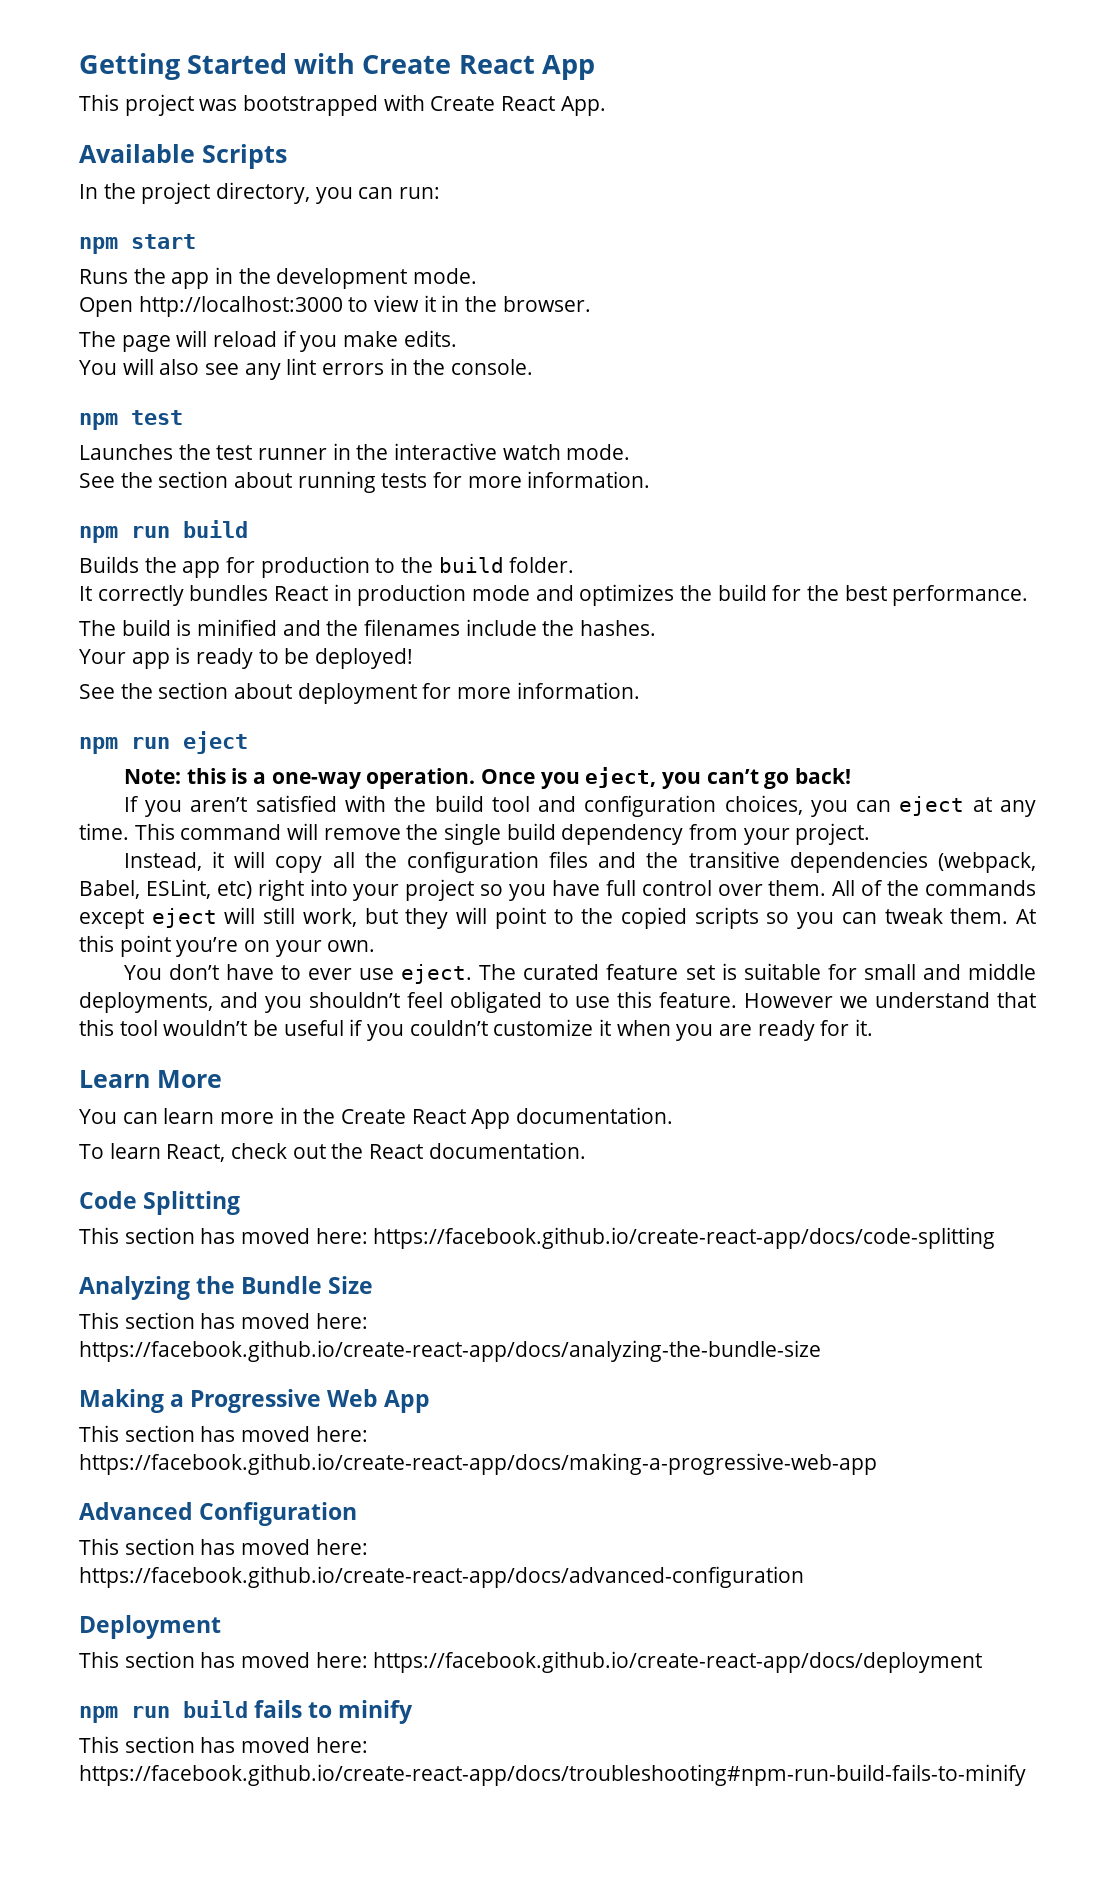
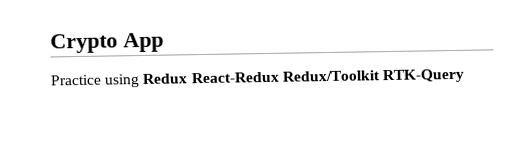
- Getting Started with Create React App
- This project was bootstrapped with Create React App.
- Available Scripts
- In the project directory, you can run:
- npm start
- Runs the app in the development mode.
- Open http://localhost:3000 to view it in the browser.
- The page will reload if you make edits.
- You will also see any lint errors in the console.
- npm test
- Launches the test runner in the interactive watch mode.
- See the section about running tests for more information.
- npm run build
- Builds the app for production to the build folder.
- It correctly bundles React in production mode and optimizes the build for the best performance.
- The build is minified and the filenames include the hashes.
- Your app is ready to be deployed!
- See the section about deployment for more information.
- npm run eject
- Note: this is a one-way operation. Once you eject, you can’t go back!
- If you aren’t satisfied with the build tool and configuration choices, you can eject at any time. This command will remove the single build dependency from your project.
- Instead, it will copy all the configuration files and the transitive dependencies (webpack, Babel, ESLint, etc) right into your project so you have full control over them. All of the commands except eject will still work, but they will point to the copied scripts so you can tweak them. At this point you’re on your own.
- You don’t have to ever use eject. The curated feature set is suitable for small and middle deployments, and you shouldn’t feel obligated to use this feature. However we understand that this tool wouldn’t be useful if you couldn’t customize it when you are ready for it.
- Learn More
- You can learn more in the Create React App documentation.
- To learn React, check out the React documentation.
- Code Splitting
- This section has moved here: https://facebook.github.io/create-react-app/docs/code-splitting
- Analyzing the Bundle Size
- This section has moved here: https://facebook.github.io/create-react-app/docs/analyzing-the-bundle-size
- Making a Progressive Web App
- This section has moved here: https://facebook.github.io/create-react-app/docs/making-a-progressive-web-app
- Advanced Configuration
- This section has moved here: https://facebook.github.io/create-react-app/docs/advanced-configuration
- Deployment
- This section has moved here: https://facebook.github.io/create-react-app/docs/deployment
- npm run build fails to minify
- This section has moved here: https://facebook.github.io/create-react-app/docs/troubleshooting#npm-run-build-fails-to-minify
+ Crypto App
+ Practice using Redux React-Redux Redux/Toolkit RTK-Query

